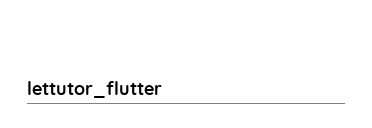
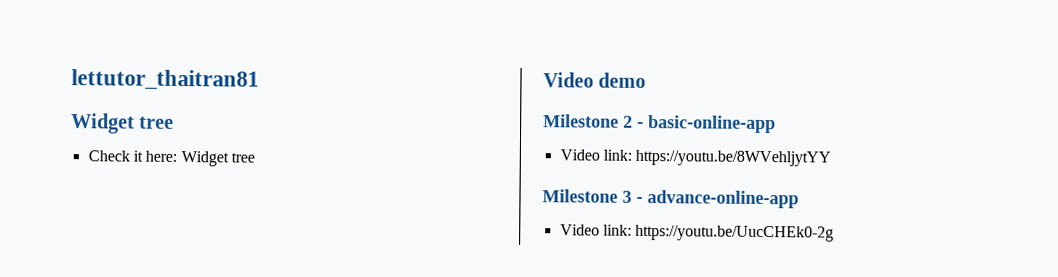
- lettutor_flutter
+ lettutor_thaitran81
+ Widget tree
+ Check it here: Widget tree
+ Video demo
+ Milestone 2 - basic-online-app
+ Video link: https://youtu.be/8WVehljytYY
+ Milestone 3 - advance-online-app
+ Video link: https://youtu.be/UucCHEk0-2g

